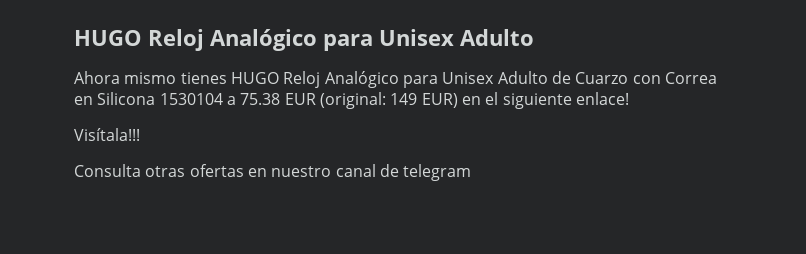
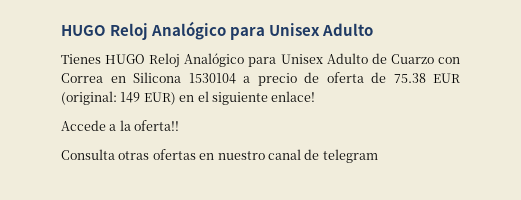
- Ahora mismo tienes HUGO Reloj Analógico para Unisex Adulto de Cuarzo con Correa en Silicona 1530104 a 75.38 EUR (original: 149 EUR) en el siguiente enlace!
+ Tienes HUGO Reloj Analógico para Unisex Adulto de Cuarzo con Correa en Silicona 1530104 a precio de oferta de 75.38 EUR (original: 149 EUR) en el siguiente enlace!
- Visítala!!!
+ Accede a la oferta!!

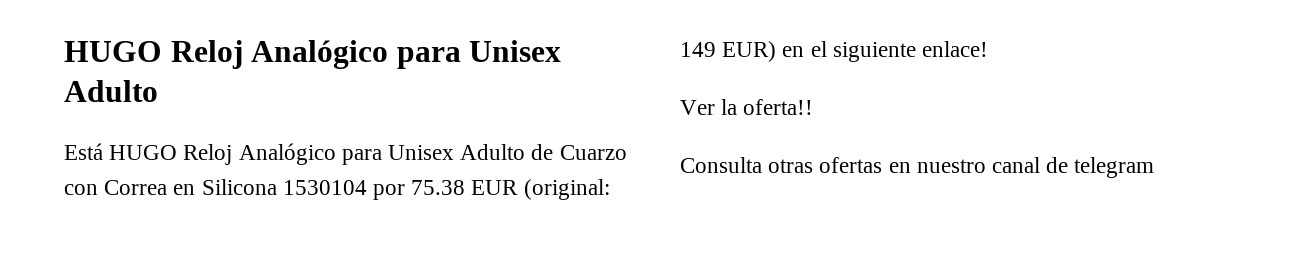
- Tienes HUGO Reloj Analógico para Unisex Adulto de Cuarzo con Correa en Silicona 1530104 a precio de oferta de 75.38 EUR (original: 149 EUR) en el siguiente enlace!
+ Está HUGO Reloj Analógico para Unisex Adulto de Cuarzo con Correa en Silicona 1530104 por 75.38 EUR (original: 149 EUR) en el siguiente enlace!
- Accede a la oferta!!
+ Ver la oferta!!

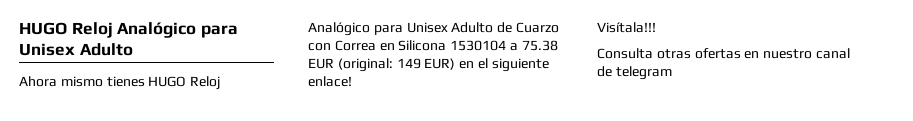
- Está HUGO Reloj Analógico para Unisex Adulto de Cuarzo con Correa en Silicona 1530104 por 75.38 EUR (original: 149 EUR) en el siguiente enlace!
+ Ahora mismo tienes HUGO Reloj Analógico para Unisex Adulto de Cuarzo con Correa en Silicona 1530104 a 75.38 EUR (original: 149 EUR) en el siguiente enlace!
- Ver la oferta!!
+ Visítala!!!

